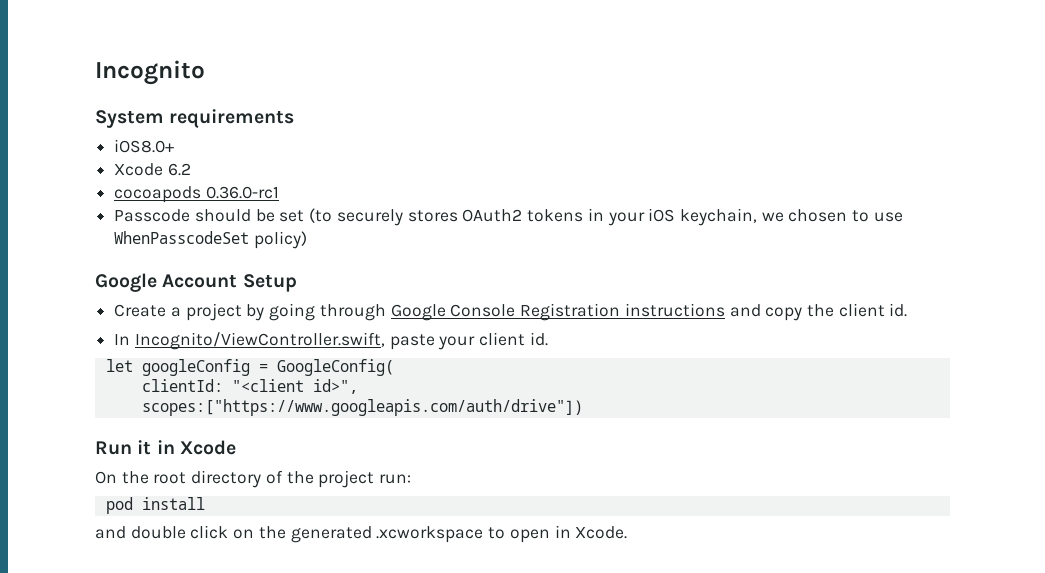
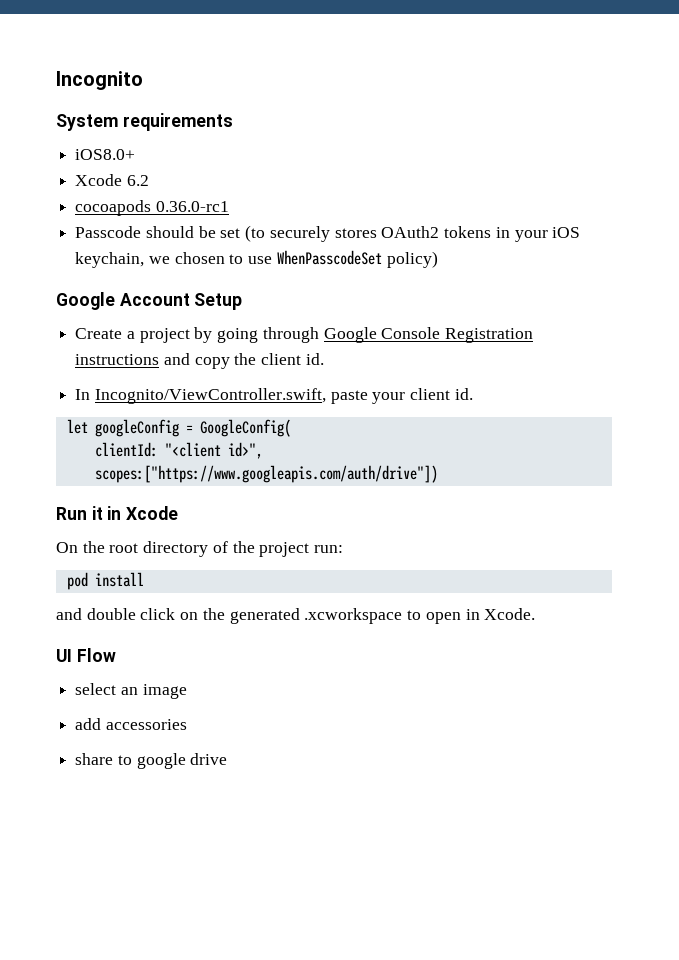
+ UI Flow
+ select an image
+ add accessories
+ share to google drive

